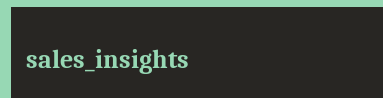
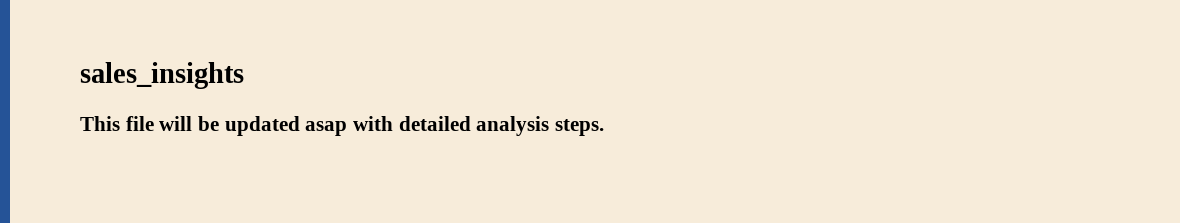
+ This file will be updated asap with detailed analysis steps.

